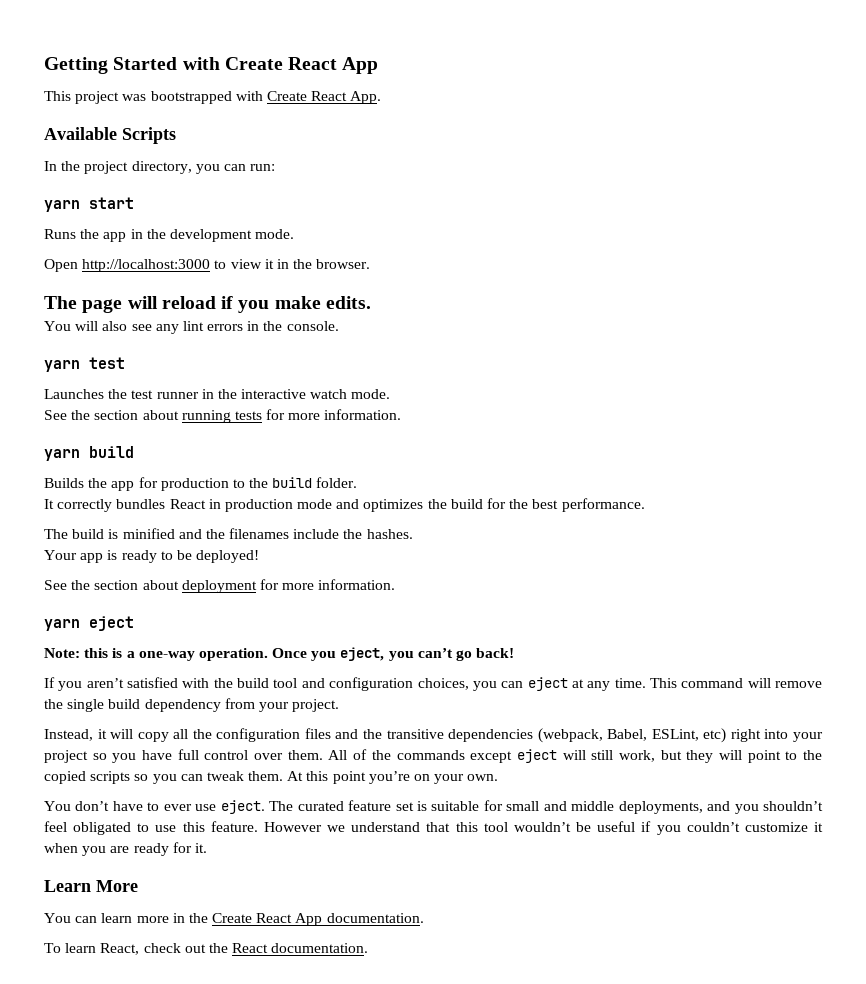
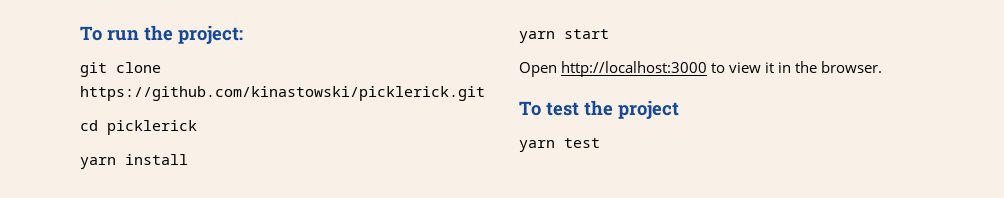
- Getting Started with Create React App
- This project was bootstrapped with Create React App.
- Available Scripts
- In the project directory, you can run:
+ To run the project:
+ git clone https://github.com/kinastowski/picklerick.git
+ cd picklerick
+ yarn install
  yarn start
- Runs the app in the development mode.
- The page will reload if you make edits.
- You will also see any lint errors in the console.
+ To test the project
  yarn test
- Launches the test runner in the interactive watch mode.
- See the section about running tests for more information.
- yarn build
- Builds the app for production to the build folder.
- It correctly bundles React in production mode and optimizes the build for the best performance.
- The build is minified and the filenames include the hashes.
- Your app is ready to be deployed!
- See the section about deployment for more information.
- yarn eject
- Note: this is a one-way operation. Once you eject, you can’t go back!
- If you aren’t satisfied with the build tool and configuration choices, you can eject at any time. This command will remove the single build dependency from your project.
- Instead, it will copy all the configuration files and the transitive dependencies (webpack, Babel, ESLint, etc) right into your project so you have full control over them. All of the commands except eject will still work, but they will point to the copied scripts so you can tweak them. At this point you’re on your own.
- You don’t have to ever use eject. The curated feature set is suitable for small and middle deployments, and you shouldn’t feel obligated to use this feature. However we understand that this tool wouldn’t be useful if you couldn’t customize it when you are ready for it.
- Learn More
- You can learn more in the Create React App documentation.
- To learn React, check out the React documentation.

